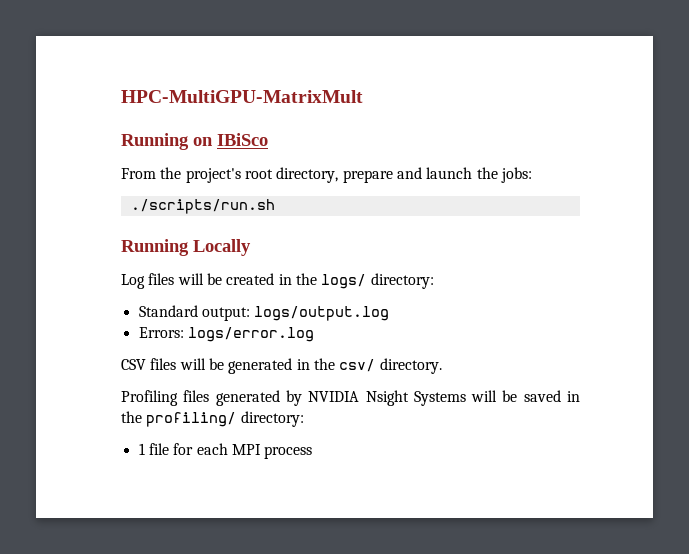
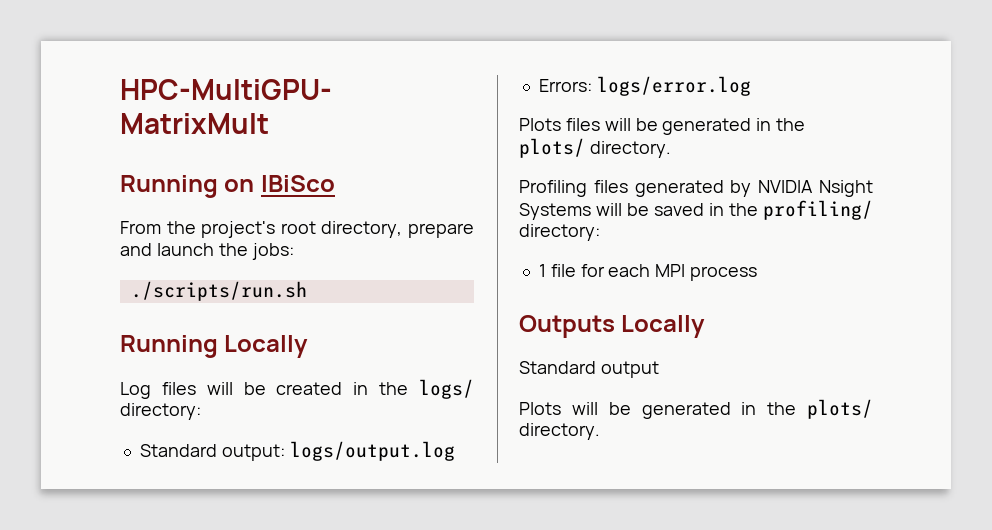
- CSV files will be generated in the csv/ directory.
+ Plots files will be generated in the plots/ directory.
+ Outputs Locally
+ Standard output
+ Plots will be generated in the plots/ directory.

